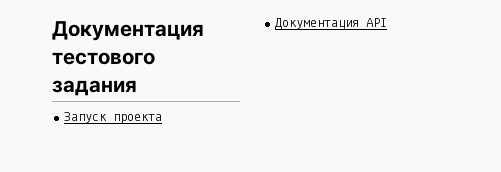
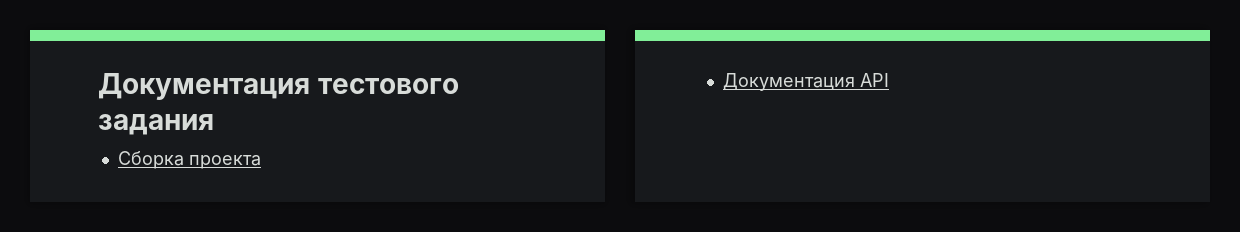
- Запуск проекта
+ Сборка проекта

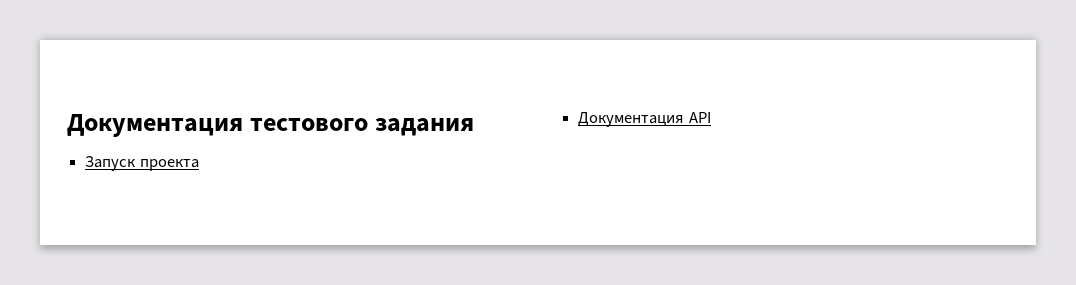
- Сборка проекта
+ Запуск проекта

